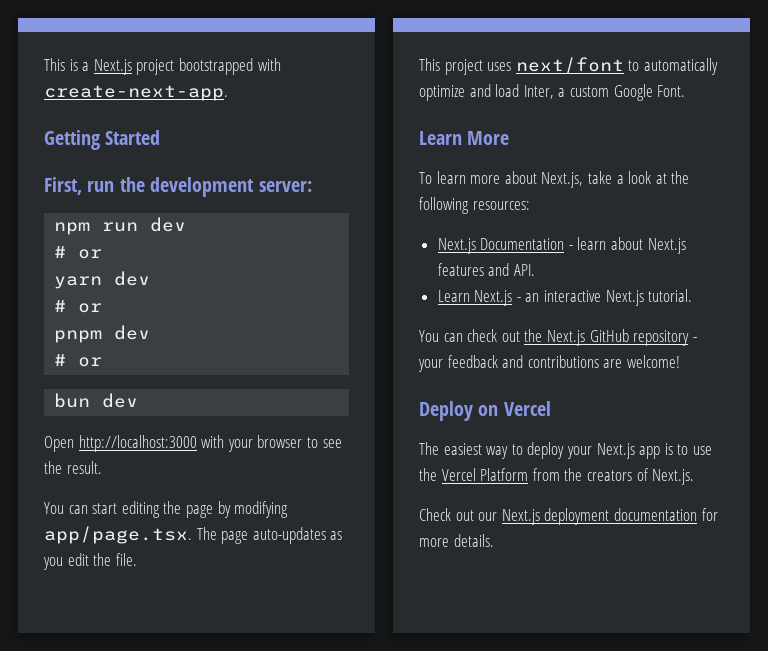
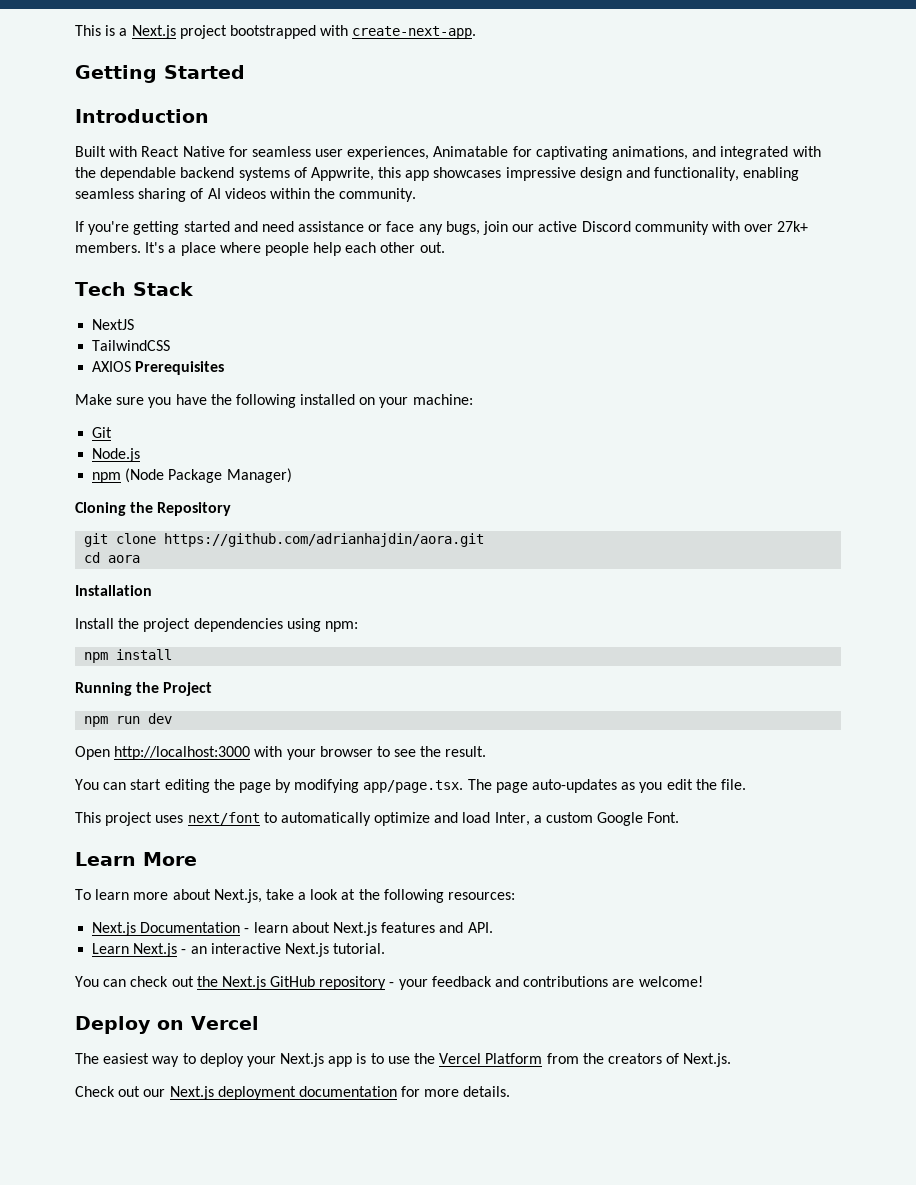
- First, run the development server:
+ Introduction
+ Built with React Native for seamless user experiences, Animatable for captivating animations, and integrated with the dependable backend systems of Appwrite, this app showcases impressive design and functionality, enabling seamless sharing of AI videos within the community.
+ If you're getting started and need assistance or face any bugs, join our active Discord community with over 27k+ members. It's a place where people help each other out.
+ Tech Stack
+ NextJS
+ TailwindCSS
+ AXIOS Prerequisites
+ Make sure you have the following installed on your machine:
+ Git
+ Node.js
+ npm (Node Package Manager)
+ Cloning the Repository
+ git clone https://github.com/adrianhajdin/aora.git
+ cd aora
+ Installation
+ Install the project dependencies using npm:
+ npm install
+ Running the Project
  npm run dev
- # or
- yarn dev
- # or
- pnpm dev
- # or
- bun dev

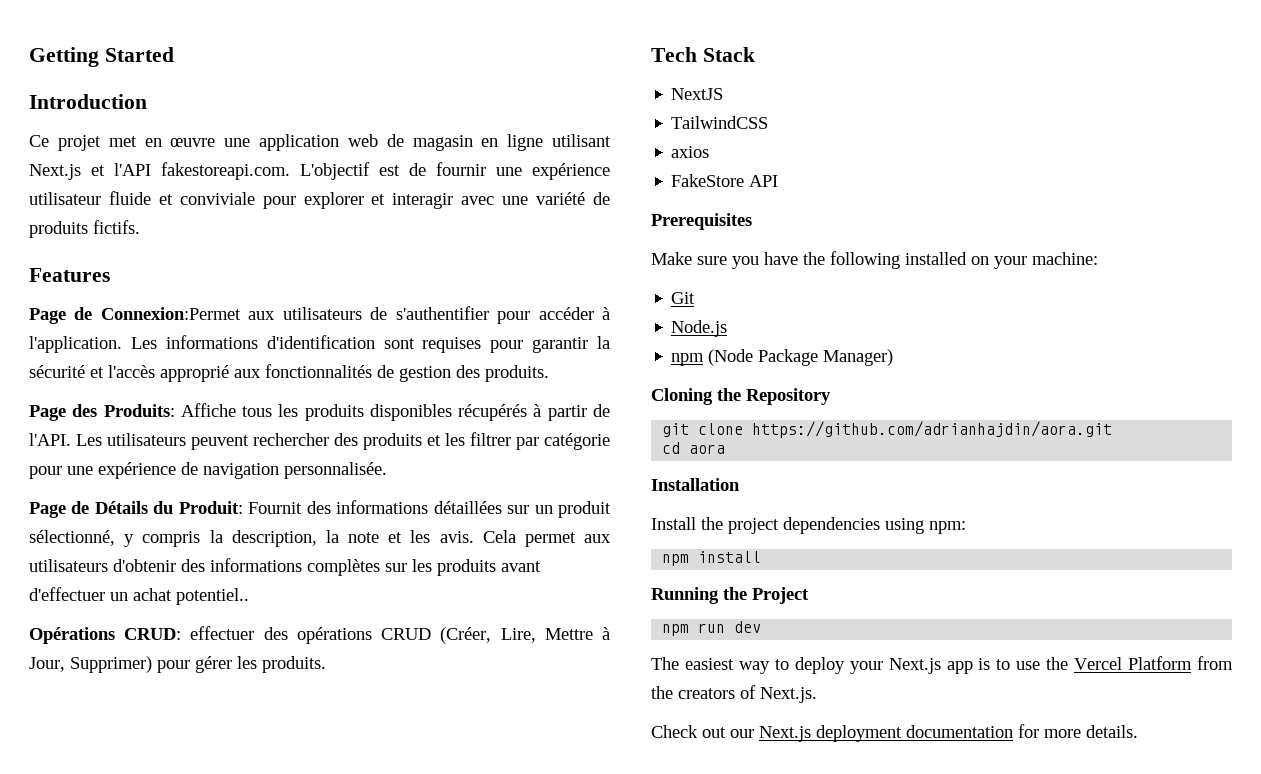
- This is a Next.js project bootstrapped with create-next-app.
  Getting Started
  Introduction
- Built with React Native for seamless user experiences, Animatable for captivating animations, and integrated with the dependable backend systems of Appwrite, this app showcases impressive design and functionality, enabling seamless sharing of AI videos within the community.
- If you're getting started and need assistance or face any bugs, join our active Discord community with over 27k+ members. It's a place where people help each other out.
+ Ce projet met en œuvre une application web de magasin en ligne utilisant Next.js et l'API fakestoreapi.com. L'objectif est de fournir une expérience utilisateur fluide et conviviale pour explorer et interagir avec une variété de produits fictifs.
+ Features
+ Page de Connexion:Permet aux utilisateurs de s'authentifier pour accéder à l'application. Les informations d'identification sont requises pour garantir la sécurité et l'accès approprié aux fonctionnalités de gestion des produits.
+ Page des Produits: Affiche tous les produits disponibles récupérés à partir de l'API. Les utilisateurs peuvent rechercher des produits et les filtrer par catégorie pour une expérience de navigation personnalisée.
+ Page de Détails du Produit: Fournit des informations détaillées sur un produit sélectionné, y compris la description, la note et les avis. Cela permet aux utilisateurs d'obtenir des informations complètes sur les produits avant d'effectuer un achat potentiel..
+ Opérations CRUD: effectuer des opérations CRUD (Créer, Lire, Mettre à Jour, Supprimer) pour gérer les produits.
- AXIOS Prerequisites
+ axios
+ FakeStore API
+ Prerequisites
- Open http://localhost:3000 with your browser to see the result.
- You can start editing the page by modifying app/page.tsx. The page auto-updates as you edit the file.
- This project uses next/font to automatically optimize and load Inter, a custom Google Font.
- Learn More
- To learn more about Next.js, take a look at the following resources:
- Next.js Documentation - learn about Next.js features and API.
- Learn Next.js - an interactive Next.js tutorial.
- You can check out the Next.js GitHub repository - your feedback and contributions are welcome!
- Deploy on Vercel

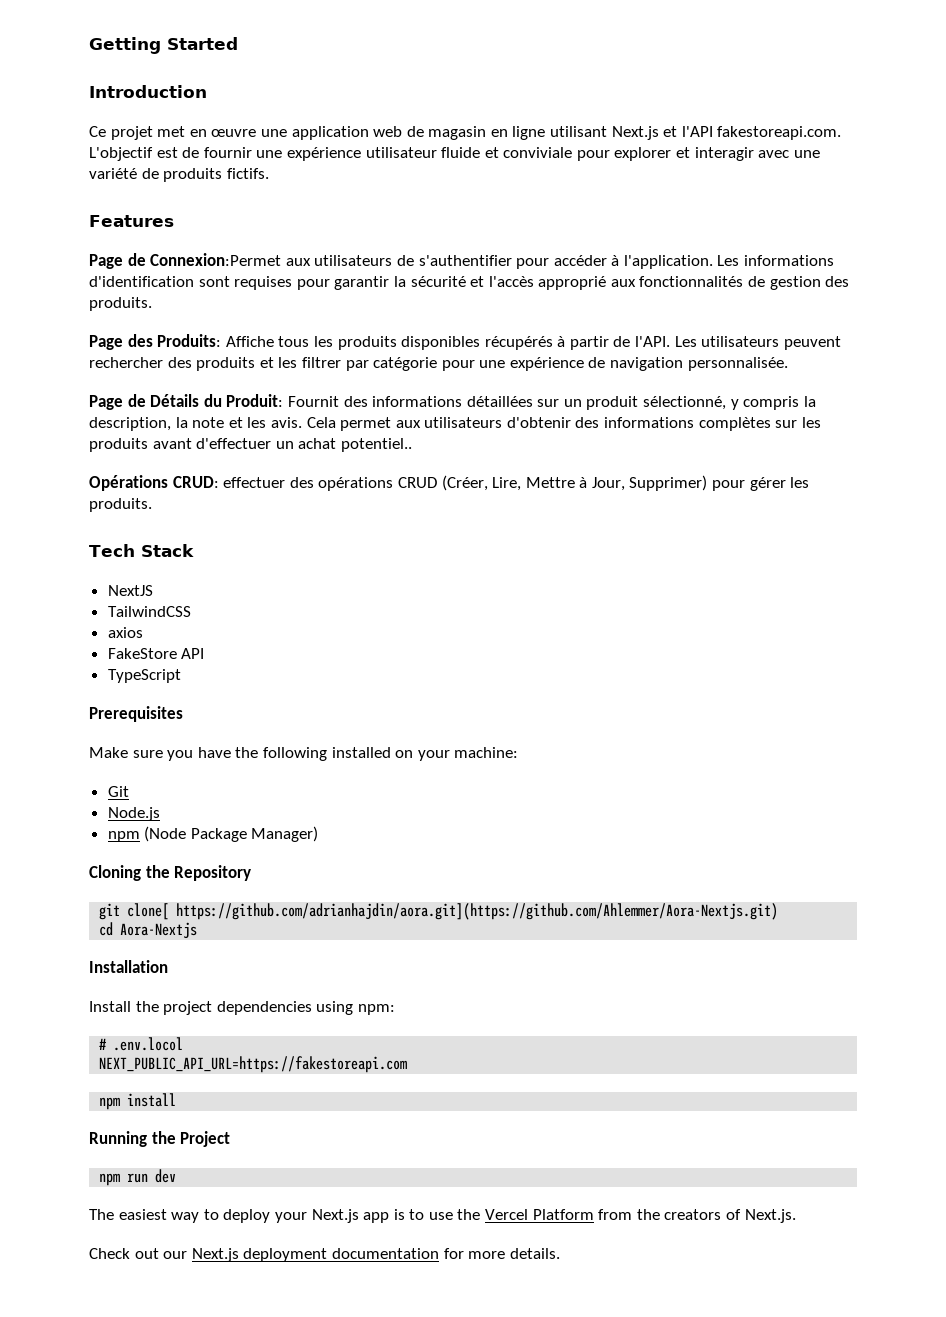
+ TypeScript
- git clone https://github.com/adrianhajdin/aora.git
+ git clone[ https://github.com/adrianhajdin/aora.git](https://github.com/Ahlemmer/Aora-Nextjs.git)
- cd aora
+ cd Aora-Nextjs
+ # .env.locol
+ NEXT_PUBLIC_API_URL=https://fakestoreapi.com

